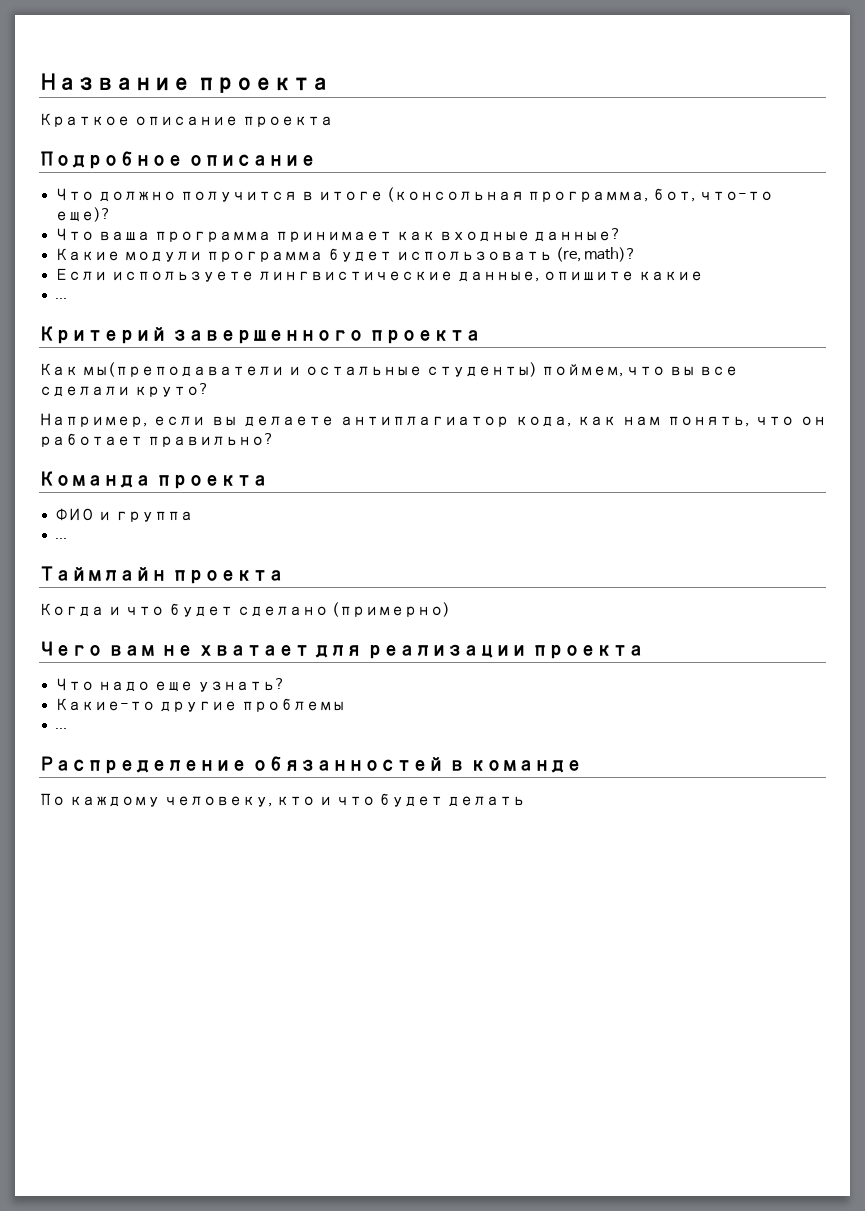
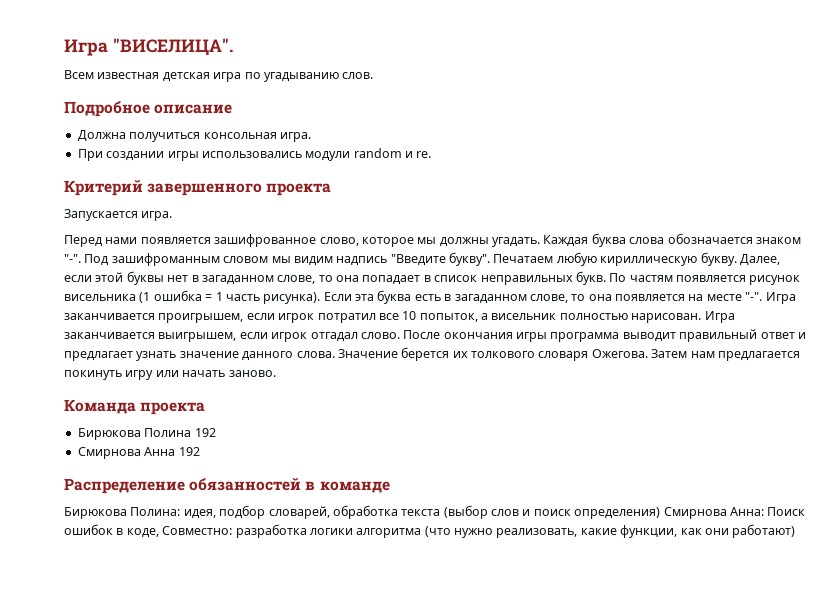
- Название проекта
- Краткое описание проекта
+ Игра "ВИСЕЛИЦА".
+ Всем известная детская игра по угадыванию слов.
  Подробное описание
- Что должно получится в итоге (консольная программа, бот, что-то еще)?
- Что ваша программа принимает как входные данные?
- Какие модули программа будет использовать (re, math)?
- Если используете лингвистические данные, опишите какие
- ...
+ Должна получиться консольная игра.
+ При создании игры использовались модули random и re.
  Критерий завершенного проекта
- Как мы(преподаватели и остальные студенты) поймем, что вы все сделали круто?
- Например, если вы делаете антиплагиатор кода, как нам понять, что он работает правильно?
+ Запускается игра.
+ Перед нами появляется зашифрованное слово, которое мы должны угадать. Каждая буква слова обозначается знаком "-". Под зашифроманным словом мы видим надпись "Введите букву". Печатаем любую кириллическую букву. Далее, если этой буквы нет в загаданном слове, то она попадает в список неправильных букв. По частям появляется рисунок висельника (1 ошибка = 1 часть рисунка). Если эта буква есть в загаданном слове, то она появляется на месте "-". Игра заканчивается проигрышем, если игрок потратил все 10 попыток, а висельник полностью нарисован. Игра заканчивается выигрышем, если игрок отгадал слово. После окончания игры программа выводит правильный ответ и предлагает узнать значение данного слова. Значение берется их толкового словаря Ожегова. Затем нам предлагается покинуть игру или начать заново.
  Команда проекта
- ФИО и группа
- ...
- Таймлайн проекта
- Когда и что будет сделано (примерно)
- Чего вам не хватает для реализации проекта
- Что надо еще узнать?
- Какие-то другие проблемы
- ...
+ Бирюкова Полина 192
+ Смирнова Анна 192
  Распределение обязанностей в команде
- По каждому человеку, кто и что будет делать
+ Бирюкова Полина: идея, подбор словарей, обработка текста (выбор слов и поиск определения) Смирнова Анна: Поиск ошибок в коде, Совместно: разработка логики алгоритма (что нужно реализовать, какие функции, как они работают)

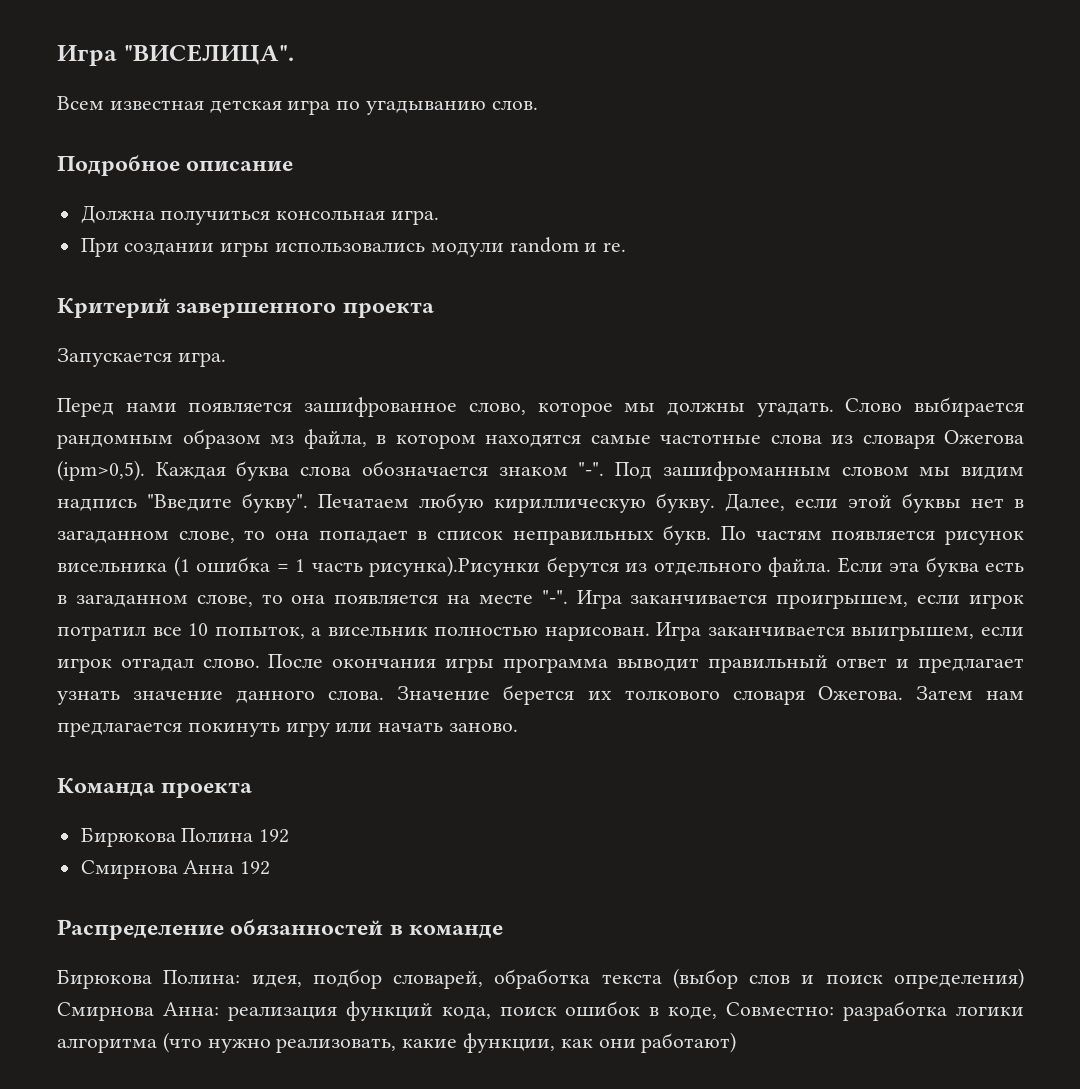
+ Слово выбирается рандомным образом мз файла, в котором находятся самые частотные слова из словаря Ожегова (ipm>0,5).
- По частям появляется рисунок висельника (1 ошибка = 1 часть рисунка).
+ По частям появляется рисунок висельника (1 ошибка = 1 часть рисунка).Рисунки берутся из отдельного файла.
- Бирюкова Полина: идея, подбор словарей, обработка текста (выбор слов и поиск определения) Смирнова Анна: Поиск ошибок в коде, Совместно: разработка логики алгоритма (что нужно реализовать, какие функции, как они работают)
+ Бирюкова Полина: идея, подбор словарей, обработка текста (выбор слов и поиск определения) Смирнова Анна: реализация функций кода, поиск ошибок в коде, Совместно: разработка логики алгоритма (что нужно реализовать, какие функции, как они работают)

